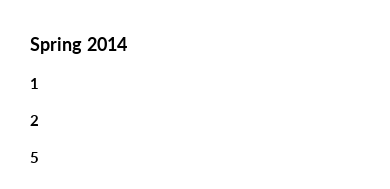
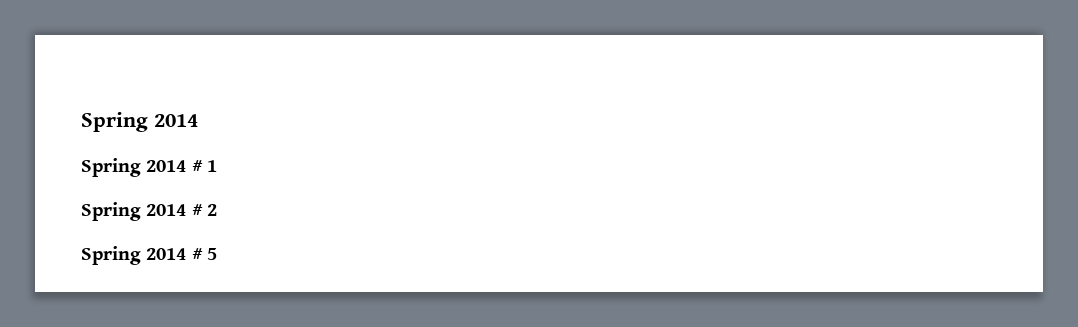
- 1
- 2
- 5
+ Spring 2014 # 1
+ Spring 2014 # 2
+ Spring 2014 # 5

